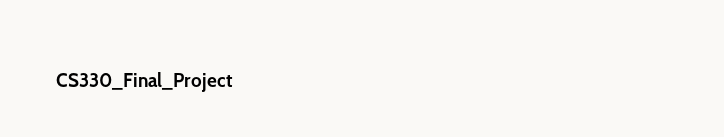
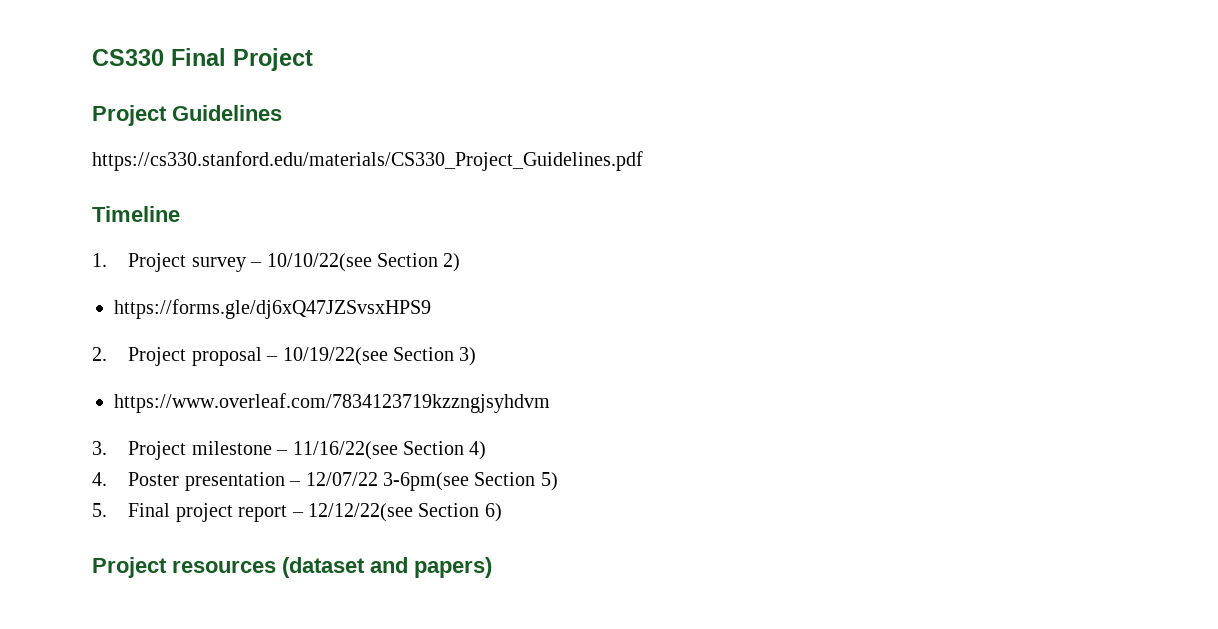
- CS330_Final_Project
+ CS330 Final Project
+ Project Guidelines
+ https://cs330.stanford.edu/materials/CS330_Project_Guidelines.pdf
+ Timeline
+ 1. Project survey – 10/10/22(see Section 2)
+ https://forms.gle/dj6xQ47JZSvsxHPS9
+ 2. Project proposal – 10/19/22(see Section 3)
+ https://www.overleaf.com/7834123719kzzngjsyhdvm
+ 3. Project milestone – 11/16/22(see Section 4)
+ 4. Poster presentation – 12/07/22 3-6pm(see Section 5)
+ 5. Final project report – 12/12/22(see Section 6)
+ Project resources (dataset and papers)

